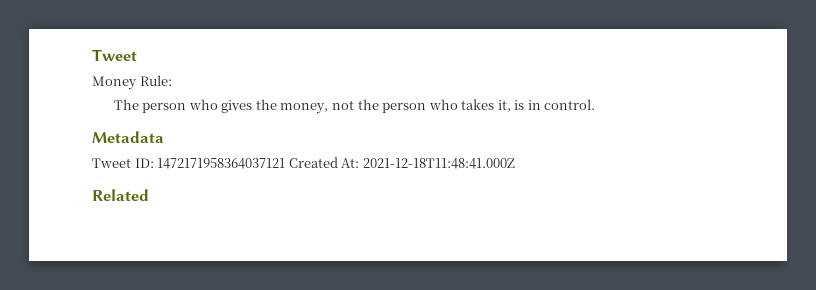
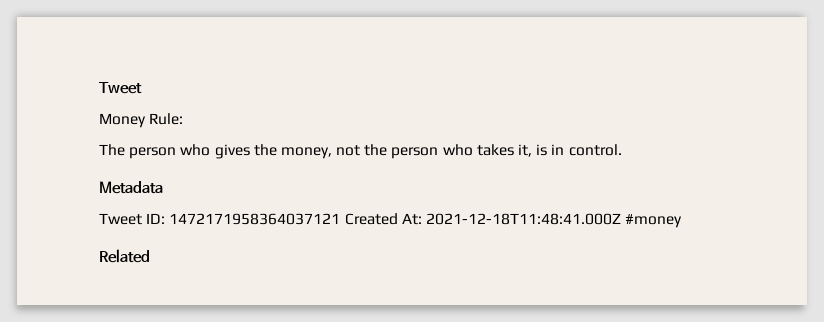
- Tweet ID: 1472171958364037121 Created At: 2021-12-18T11:48:41.000Z
+ Tweet ID: 1472171958364037121 Created At: 2021-12-18T11:48:41.000Z #money

